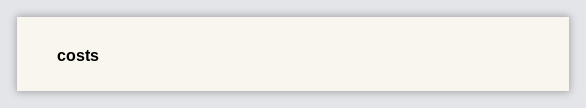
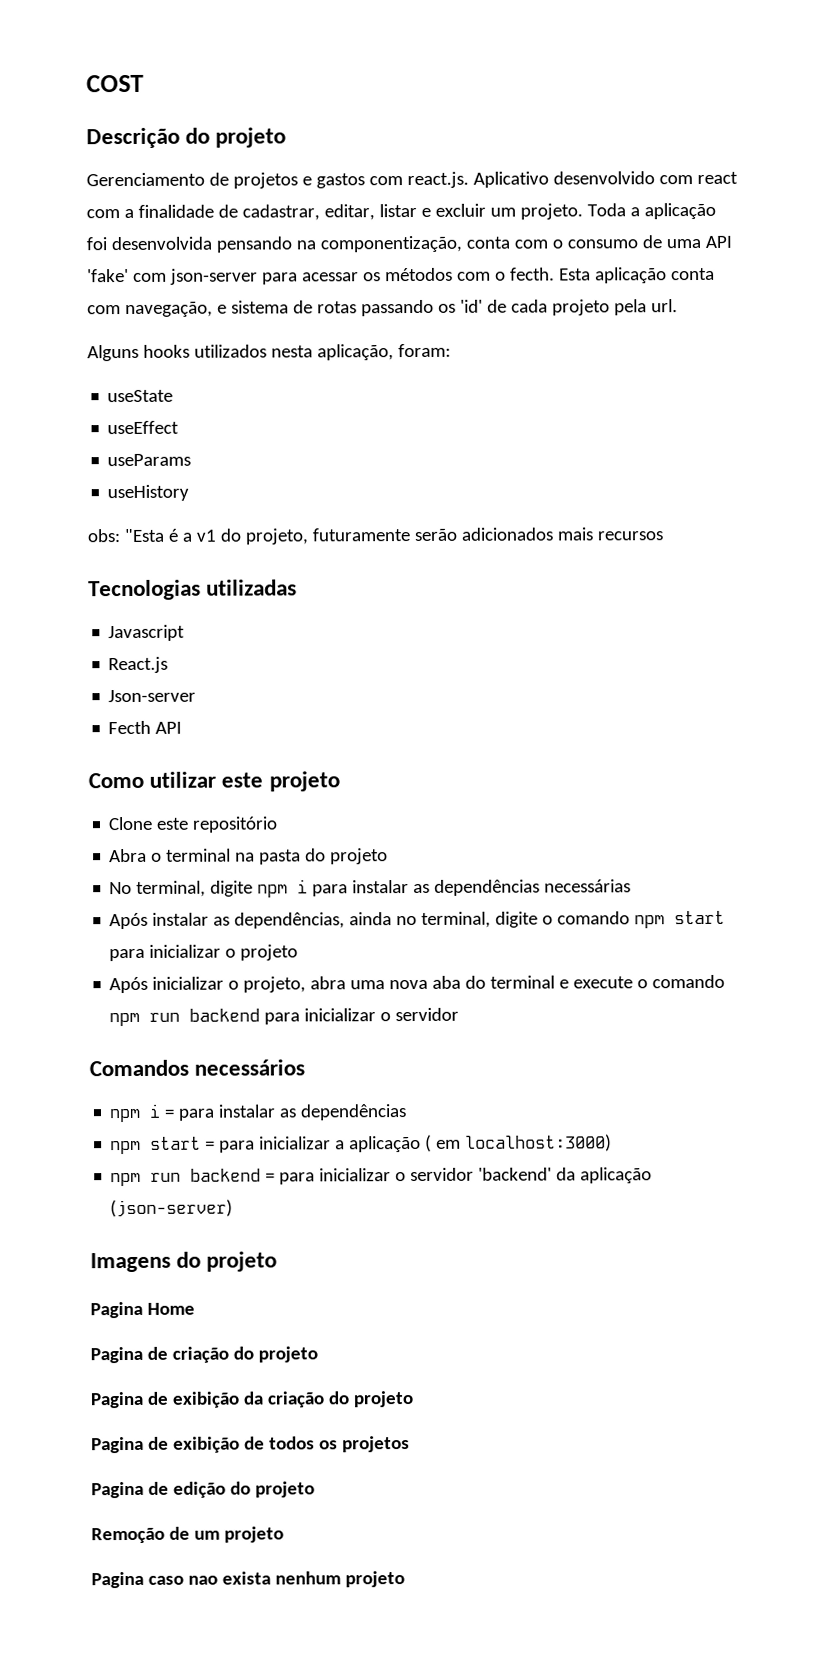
- costs
+ COST
+ Descrição do projeto
+ Gerenciamento de projetos e gastos com react.js. Aplicativo desenvolvido com react com a finalidade de cadastrar, editar, listar e excluir um projeto. Toda a aplicação foi desenvolvida pensando na componentização, conta com o consumo de uma API 'fake' com json-server para acessar os métodos com o fecth. Esta aplicação conta com navegação, e sistema de rotas passando os 'id' de cada projeto pela url.
+ Alguns hooks utilizados nesta aplicação, foram:
+ useState
+ useEffect
+ useParams
+ useHistory
+ obs: "Esta é a v1 do projeto, futuramente serão adicionados mais recursos
+ Tecnologias utilizadas
+ Javascript
+ React.js
+ Json-server
+ Fecth API
+ Como utilizar este projeto
+ Clone este repositório
+ Abra o terminal na pasta do projeto
+ No terminal, digite npm i para instalar as dependências necessárias
+ Após instalar as dependências, ainda no terminal, digite o comando npm start para inicializar o projeto
+ Após inicializar o projeto, abra uma nova aba do terminal e execute o comando npm run backend para inicializar o servidor
+ Comandos necessários
+ npm i = para instalar as dependências
+ npm start = para inicializar a aplicação ( em localhost:3000)
+ npm run backend = para inicializar o servidor 'backend' da aplicação (json-server)
+ Imagens do projeto
+ Pagina Home
+ Pagina de criação do projeto
+ Pagina de exibição da criação do projeto
+ Pagina de exibição de todos os projetos
+ Pagina de edição do projeto
+ Remoção de um projeto
+ Pagina caso nao exista nenhum projeto

